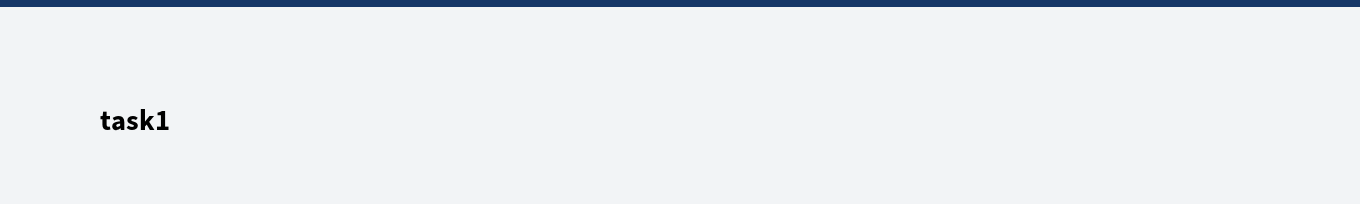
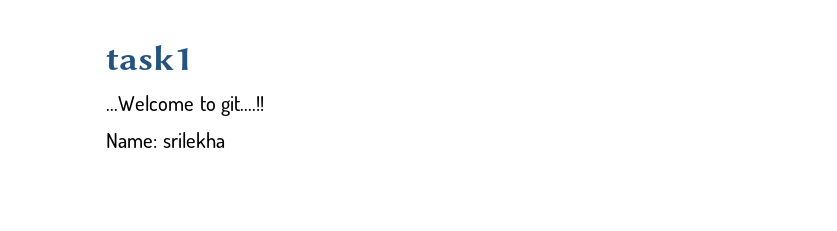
+ ...Welcome to git....!!
+ Name: srilekha

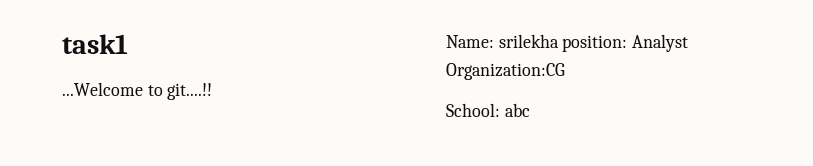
- Name: srilekha
+ Name: srilekha position: Analyst Organization:CG
+ School: abc

